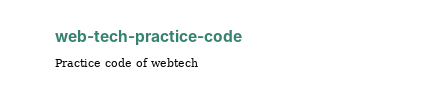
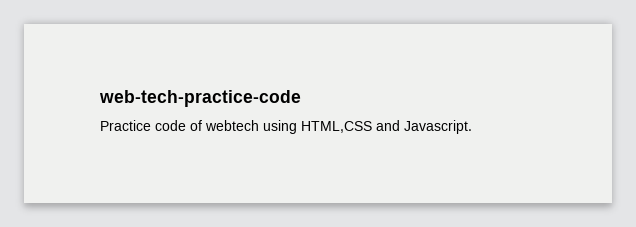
- Practice code of webtech
+ Practice code of webtech using HTML,CSS and Javascript.

